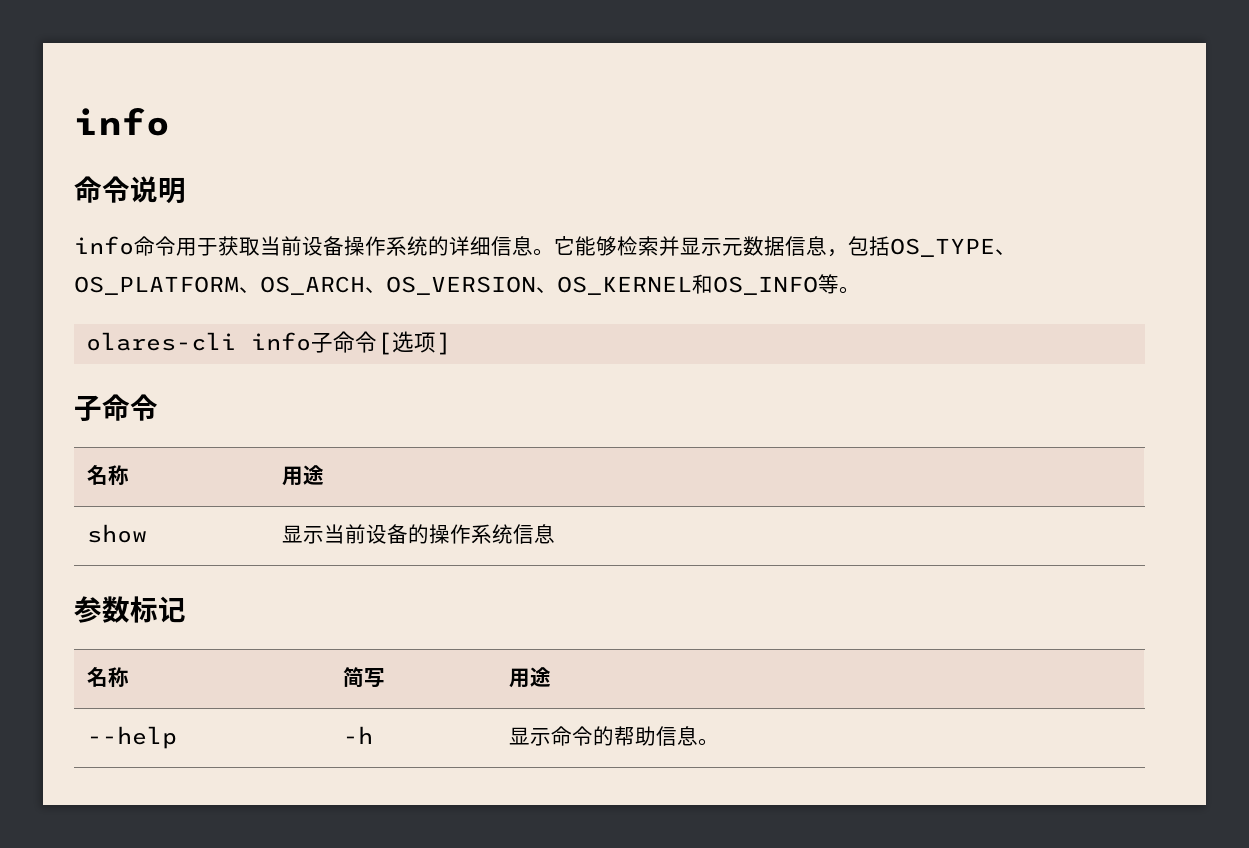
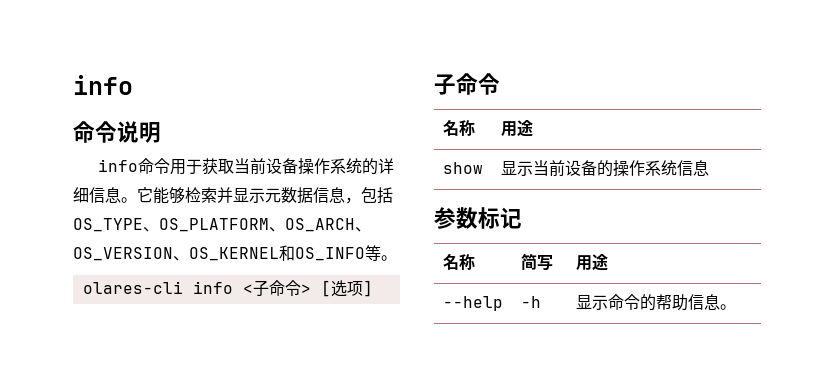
- olares-cli info子命令[选项]
+ olares-cli info <子命令> [选项]

